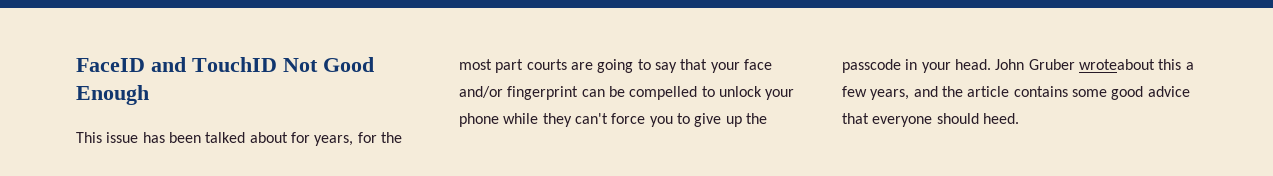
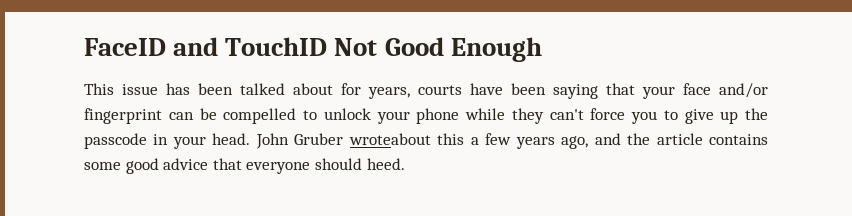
- This issue has been talked about for years, for the most part courts are going to say that your face and/or fingerprint can be compelled to unlock your phone while they can't force you to give up the passcode in your head.
+ This issue has been talked about for years, courts have been saying that your face and/or fingerprint can be compelled to unlock your phone while they can't force you to give up the passcode in your head.
- John Gruber wroteabout this a few years, and the article contains some good advice that everyone should heed.
+ John Gruber wroteabout this a few years ago, and the article contains some good advice that everyone should heed.

